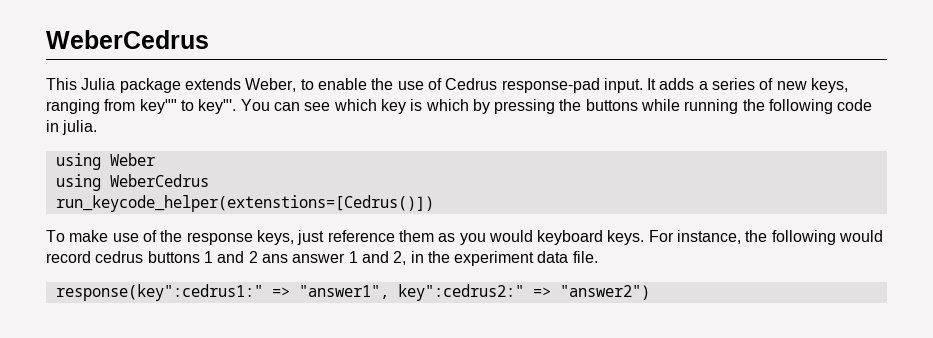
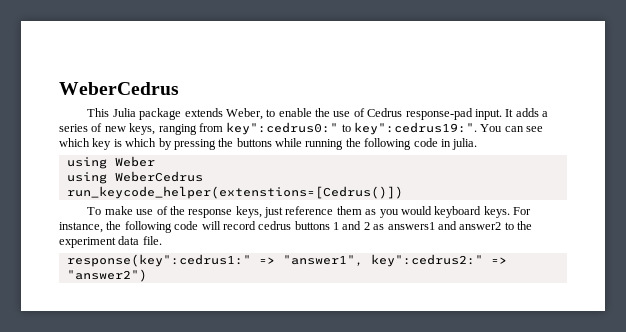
- It adds a series of new keys, ranging from key"" to key"'.
+ It adds a series of new keys, ranging from key":cedrus0:" to key":cedrus19:".
- For instance, the following would record cedrus buttons 1 and 2 ans answer 1 and 2, in the experiment data file.
+ For instance, the following code will record cedrus buttons 1 and 2 as answers1 and answer2 to the experiment data file.

